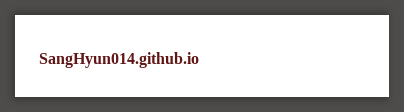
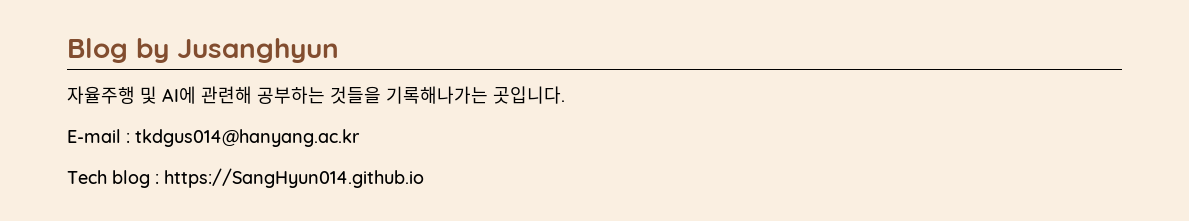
- SangHyun014.github.io
+ Blog by Jusanghyun
+ 자율주행 및 AI에 관련해 공부하는 것들을 기록해나가는 곳입니다.
+ E-mail : tkdgus014@hanyang.ac.kr
+ Tech blog : https://SangHyun014.github.io

